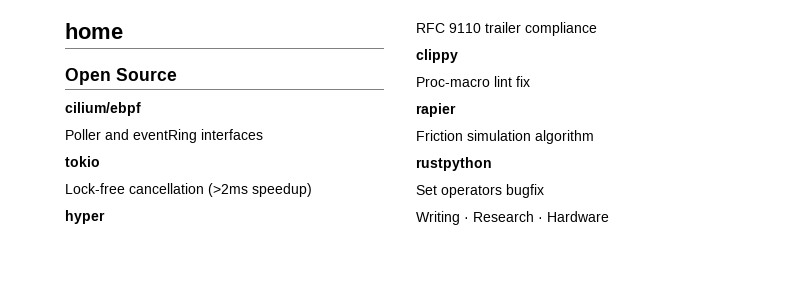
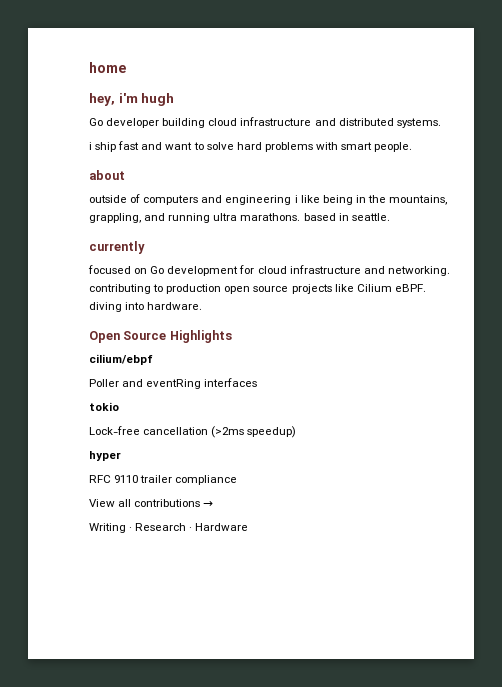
+ hey, i'm hugh
+ Go developer building cloud infrastructure and distributed systems.
+ i ship fast and want to solve hard problems with smart people.
+ about
+ outside of computers and engineering i like being in the mountains, grappling, and running ultra marathons. based in seattle.
+ currently
+ focused on Go development for cloud infrastructure and networking. contributing to production open source projects like Cilium eBPF. diving into hardware.
- Open Source
+ Open Source Highlights
- clippy
- Proc-macro lint fix
- rapier
- Friction simulation algorithm
- rustpython
- Set operators bugfix
+ View all contributions →

